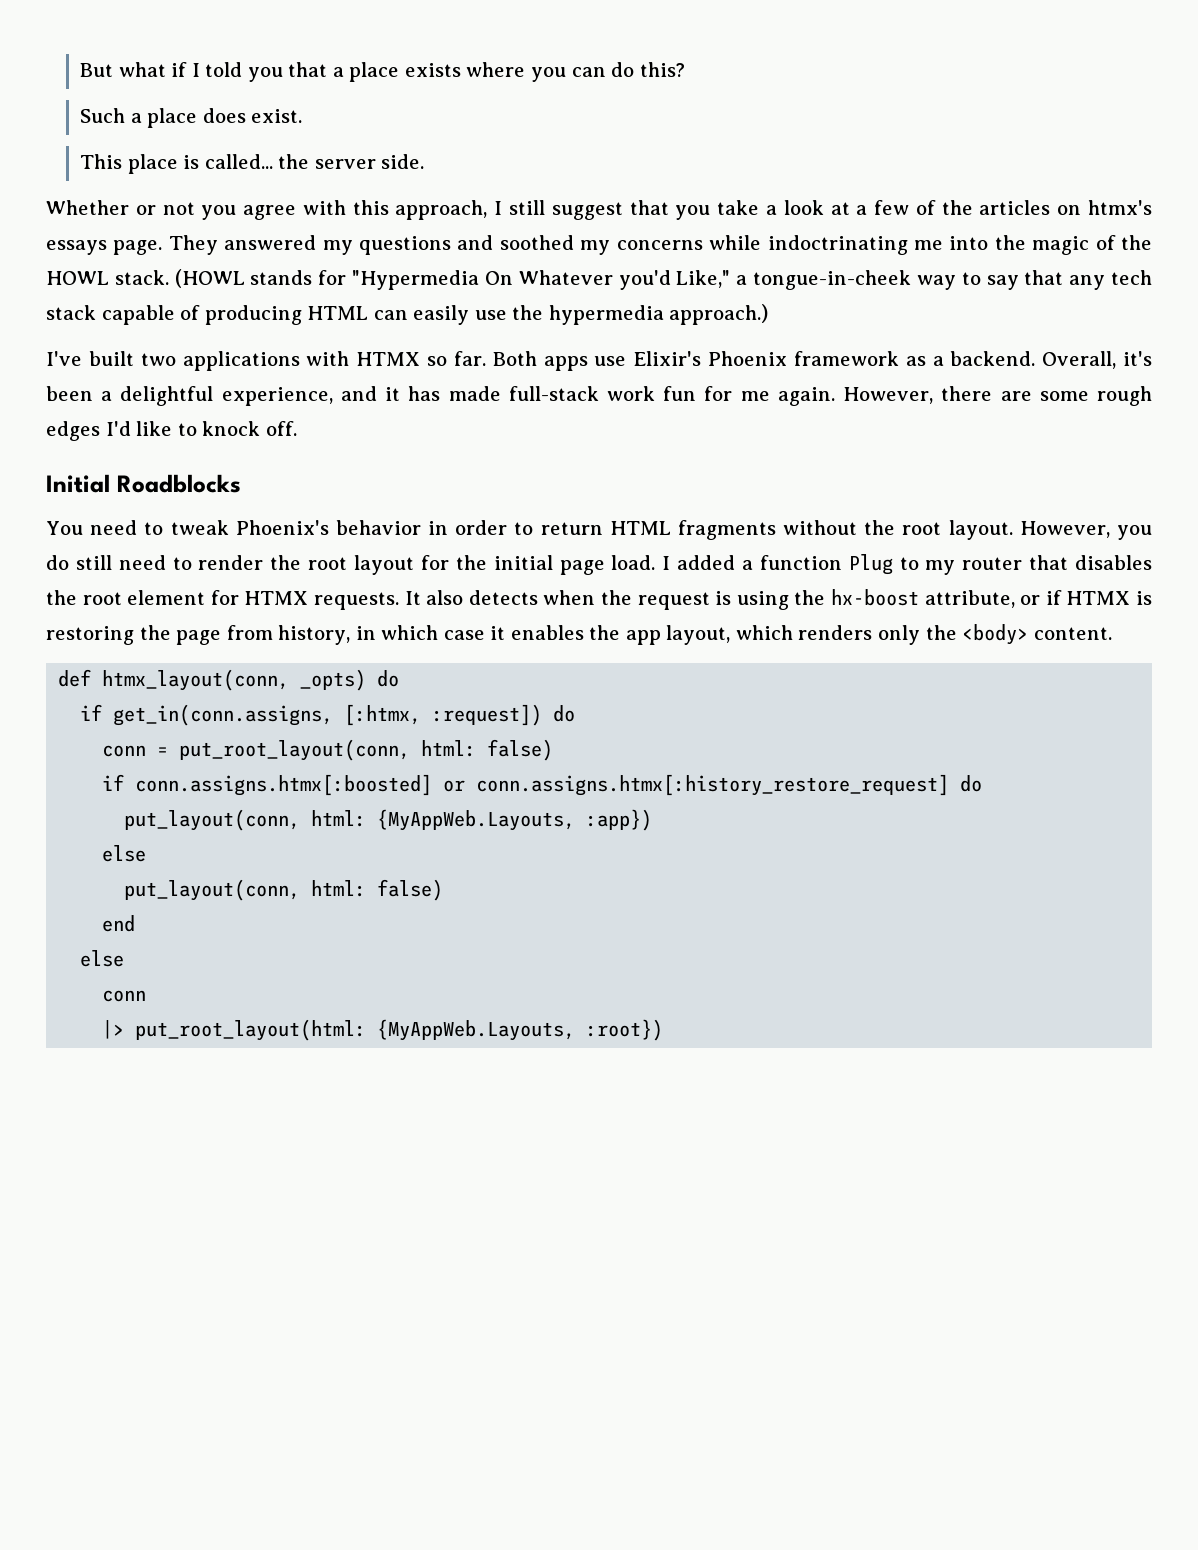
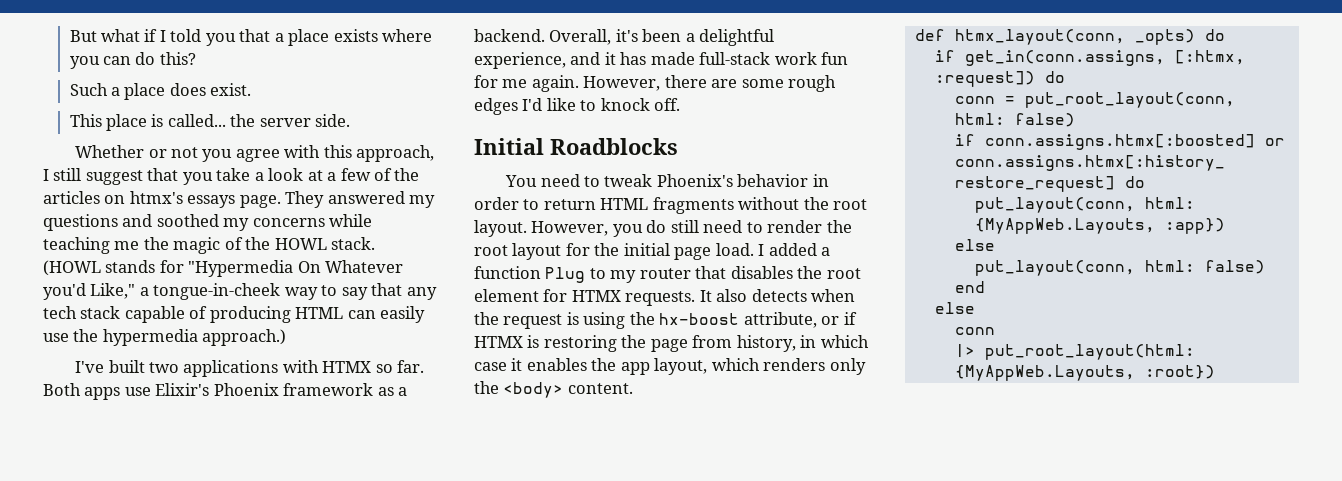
- They answered my questions and soothed my concerns while indoctrinating me into the magic of the HOWL stack.
+ They answered my questions and soothed my concerns while teaching me the magic of the HOWL stack.

